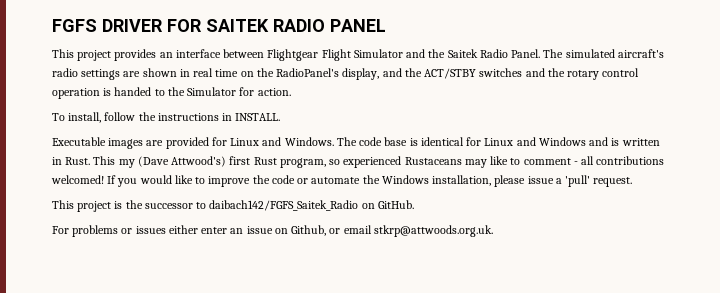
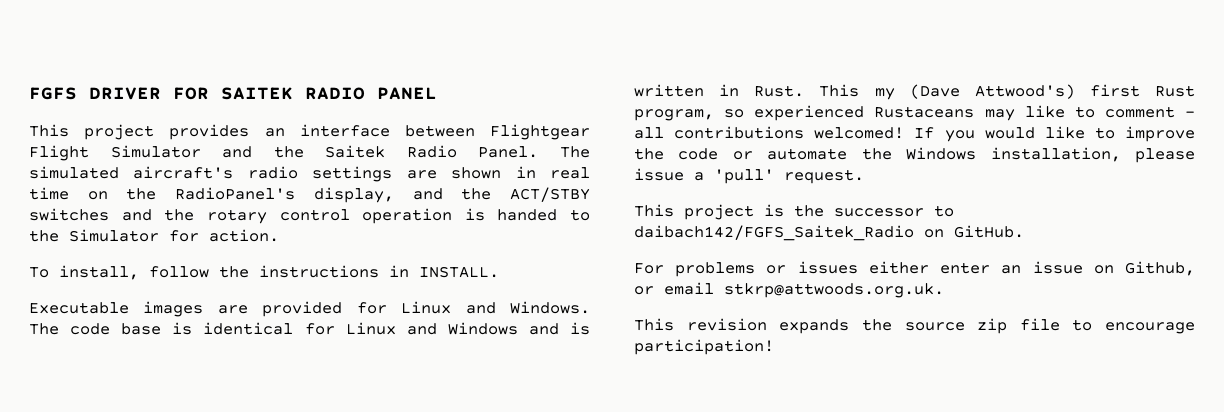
+ This revision expands the source zip file to encourage participation!

